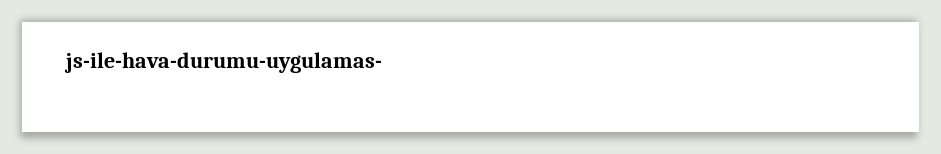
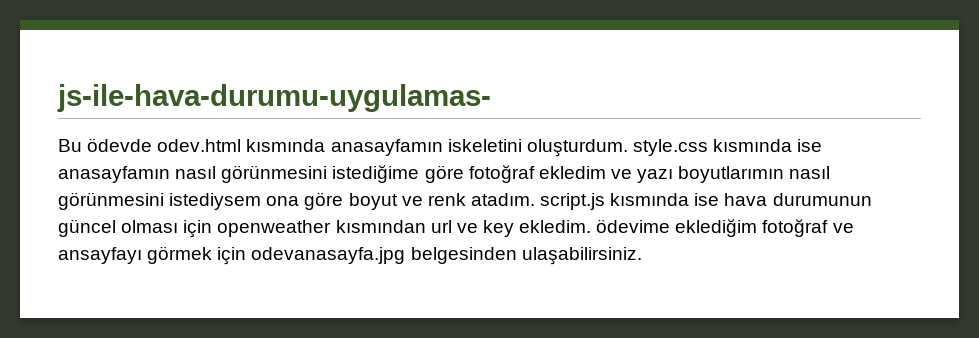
+ Bu ödevde odev.html kısmında anasayfamın iskeletini oluşturdum. style.css kısmında ise anasayfamın nasıl görünmesini istediğime göre fotoğraf ekledim ve yazı boyutlarımın nasıl görünmesini istediysem ona göre boyut ve renk atadım. script.js kısmında ise hava durumunun güncel olması için openweather kısmından url ve key ekledim. ödevime eklediğim fotoğraf ve ansayfayı görmek için odevanasayfa.jpg belgesinden ulaşabilirsiniz.

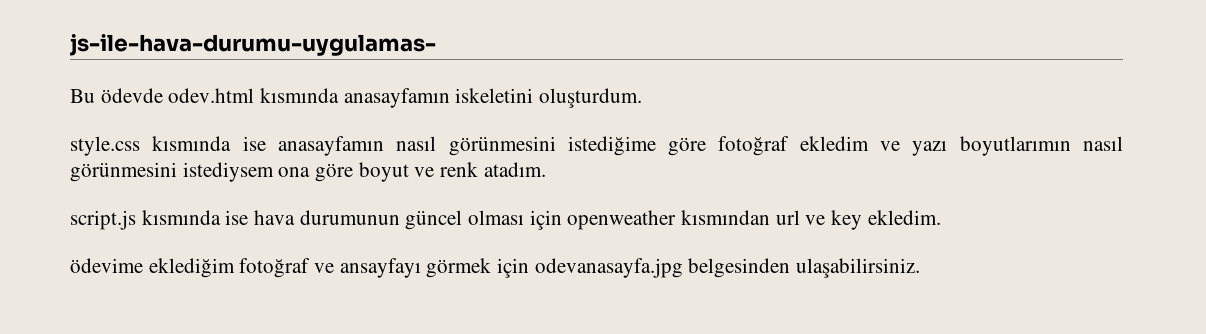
- Bu ödevde odev.html kısmında anasayfamın iskeletini oluşturdum. style.css kısmında ise anasayfamın nasıl görünmesini istediğime göre fotoğraf ekledim ve yazı boyutlarımın nasıl görünmesini istediysem ona göre boyut ve renk atadım. script.js kısmında ise hava durumunun güncel olması için openweather kısmından url ve key ekledim. ödevime eklediğim fotoğraf ve ansayfayı görmek için odevanasayfa.jpg belgesinden ulaşabilirsiniz.
+ Bu ödevde odev.html kısmında anasayfamın iskeletini oluşturdum.
+ style.css kısmında ise anasayfamın nasıl görünmesini istediğime göre fotoğraf ekledim ve yazı boyutlarımın nasıl görünmesini istediysem ona göre boyut ve renk atadım.
+ script.js kısmında ise hava durumunun güncel olması için openweather kısmından url ve key ekledim.
+ ödevime eklediğim fotoğraf ve ansayfayı görmek için odevanasayfa.jpg belgesinden ulaşabilirsiniz.

